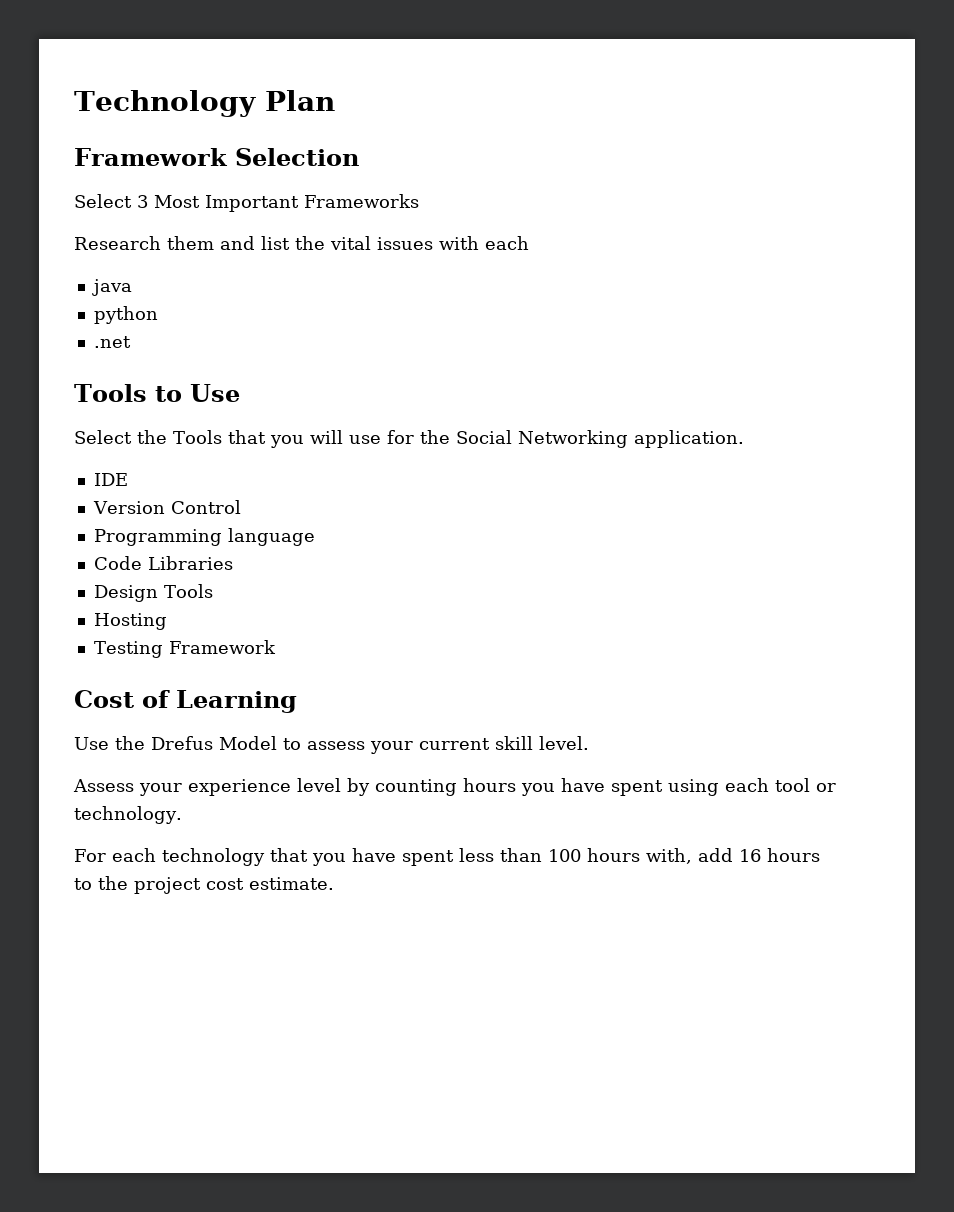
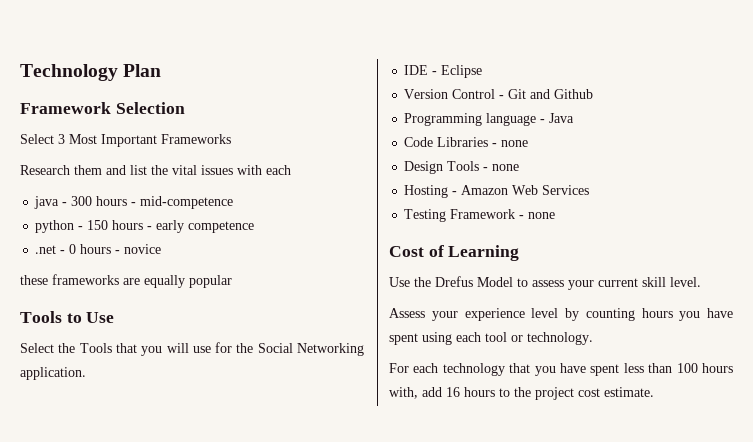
- java
- python
- .net
+ java - 300 hours - mid-competence
+ python - 150 hours - early competence
+ .net - 0 hours - novice
+ these frameworks are equally popular
- IDE
+ IDE - Eclipse
- Version Control
+ Version Control - Git and Github
- Programming language
+ Programming language - Java
- Code Libraries
+ Code Libraries - none
- Design Tools
+ Design Tools - none
- Hosting
+ Hosting - Amazon Web Services
- Testing Framework
+ Testing Framework - none

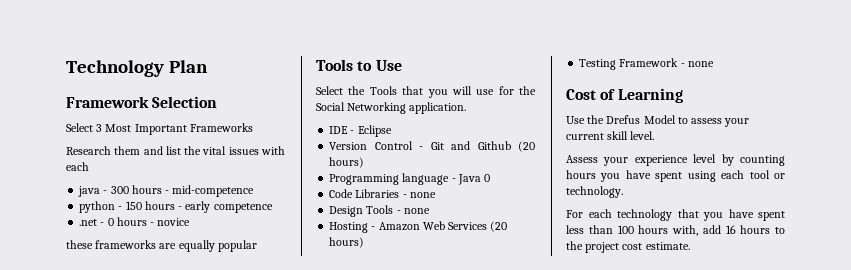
- Version Control - Git and Github
+ Version Control - Git and Github (20 hours)
- Programming language - Java
+ Programming language - Java 0
- Hosting - Amazon Web Services
+ Hosting - Amazon Web Services (20 hours)

